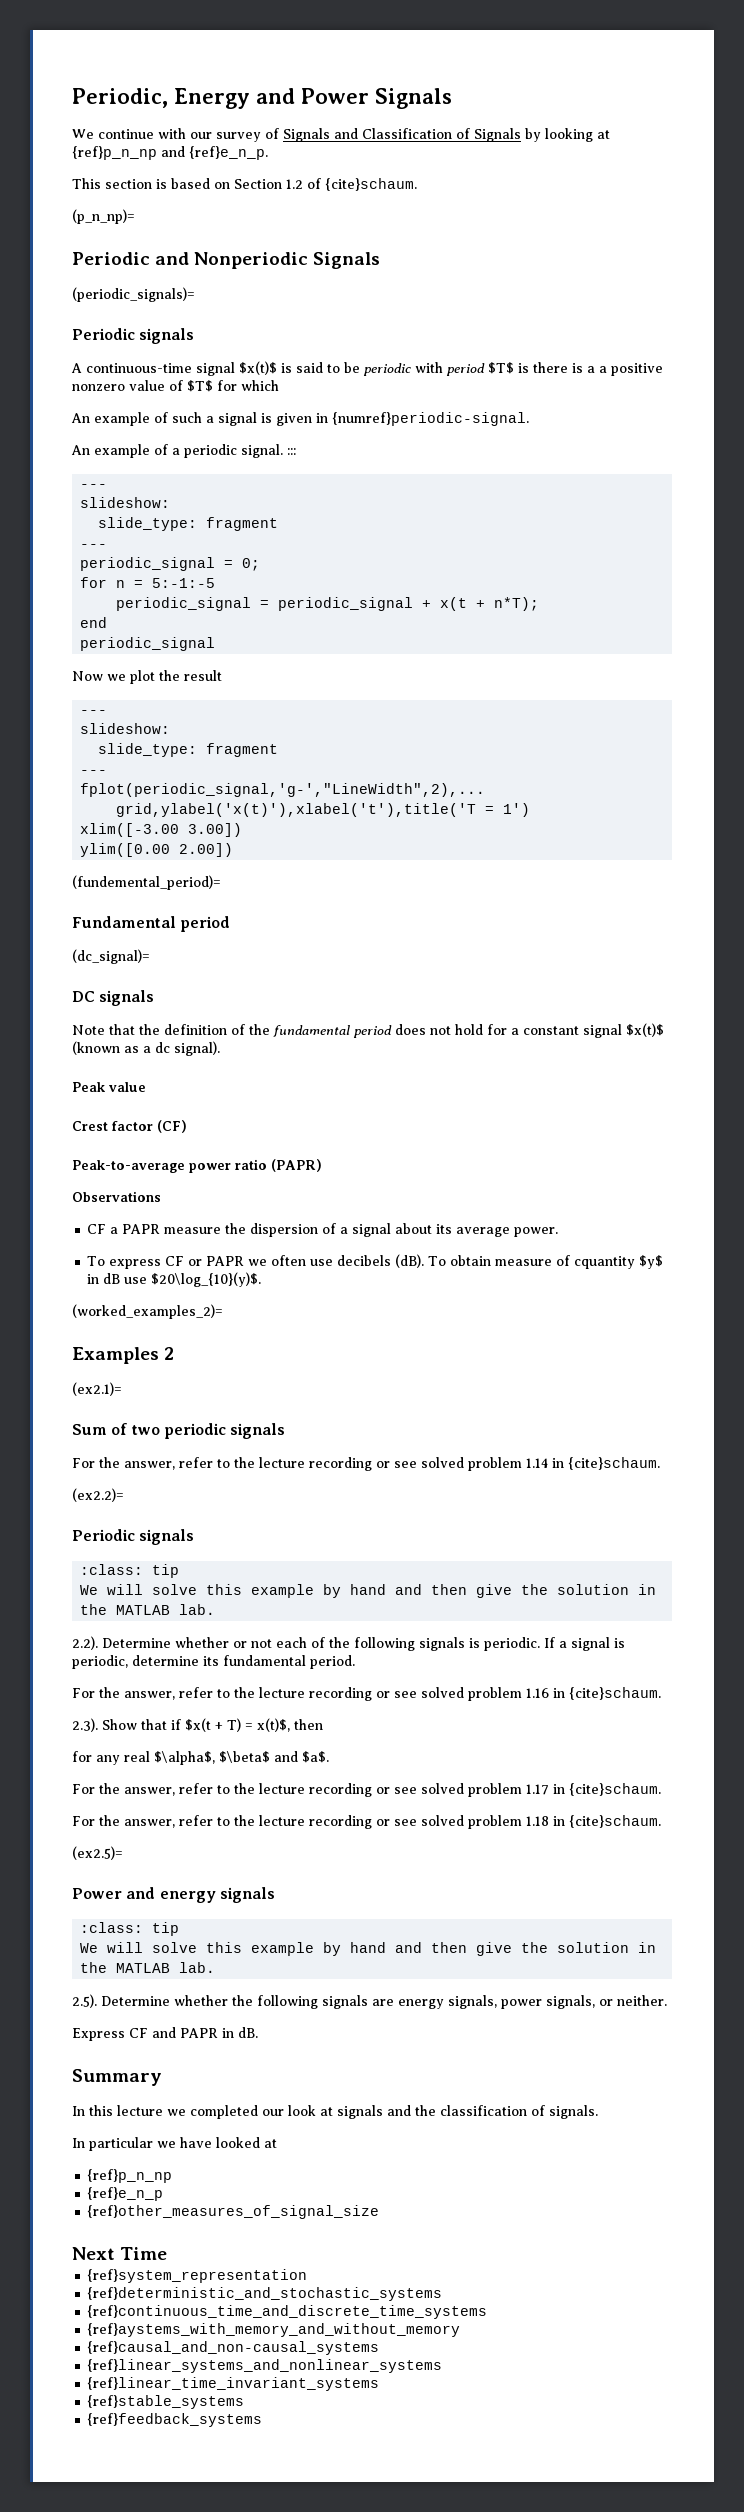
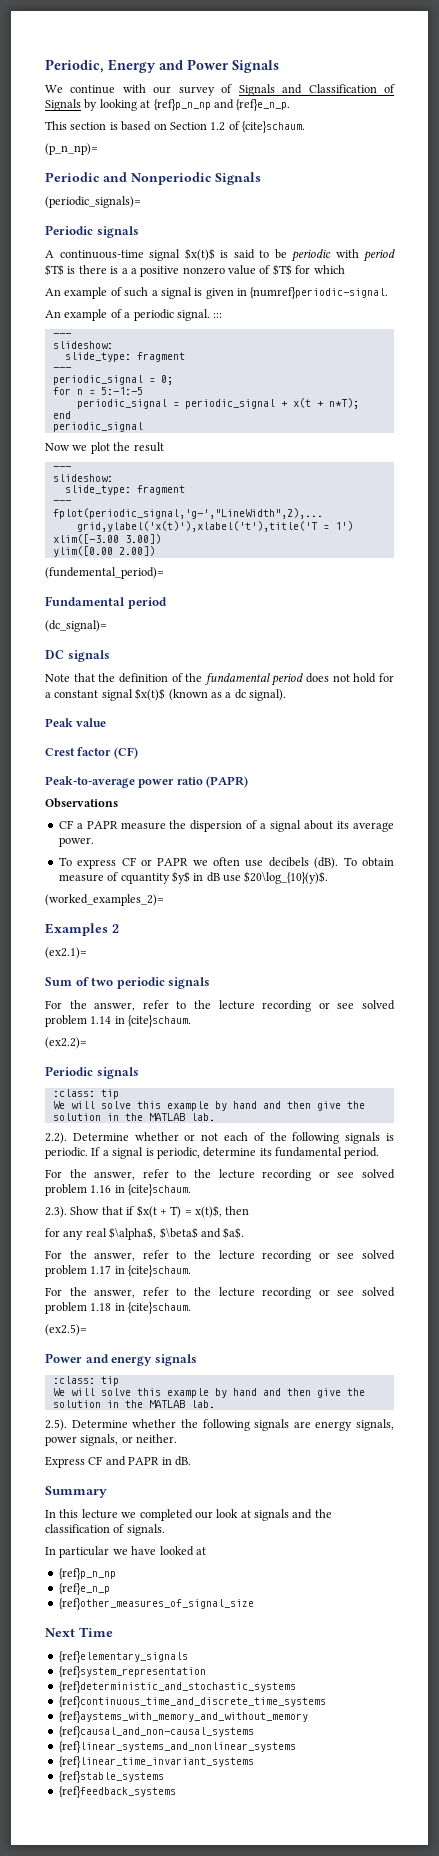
+ {ref}elementary_signals

